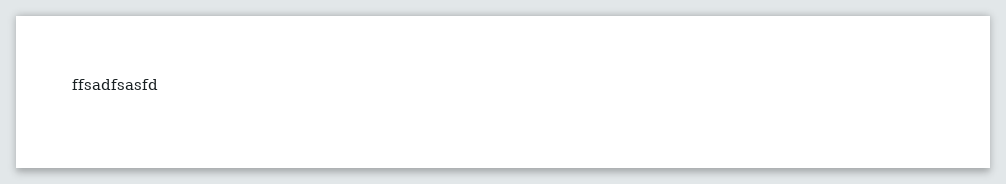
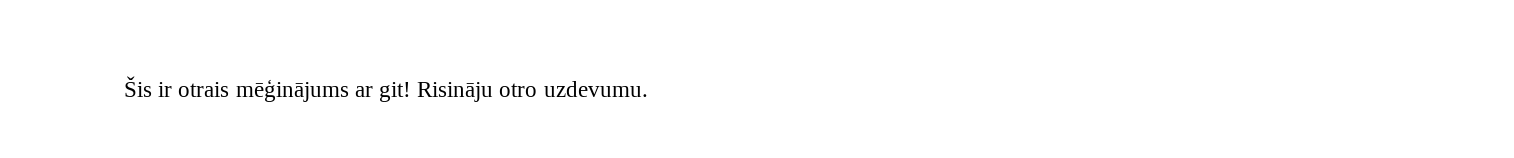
- ffsadfsasfd
+ Šis ir otrais mēģinājums ar git! Risināju otro uzdevumu.

